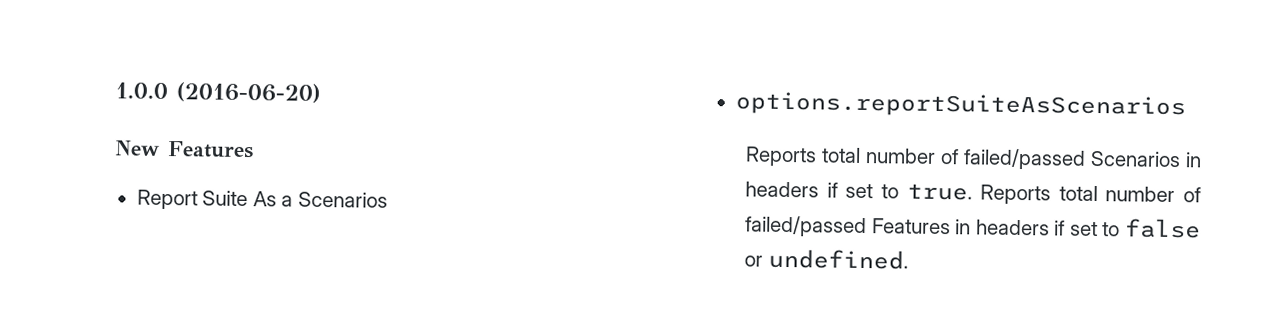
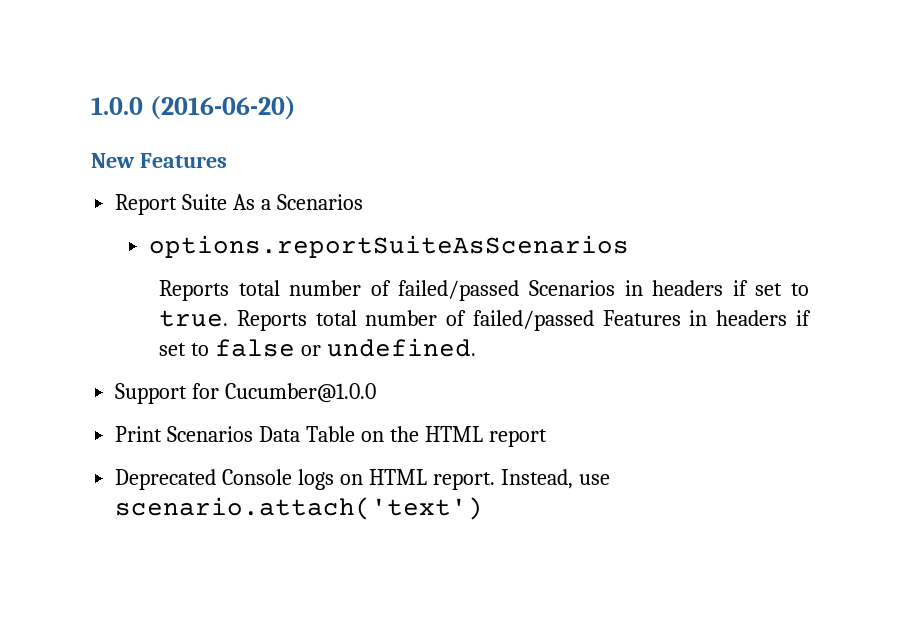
+ Support for Cucumber@1.0.0
+ Print Scenarios Data Table on the HTML report
+ Deprecated Console logs on HTML report. Instead, use scenario.attach('text')

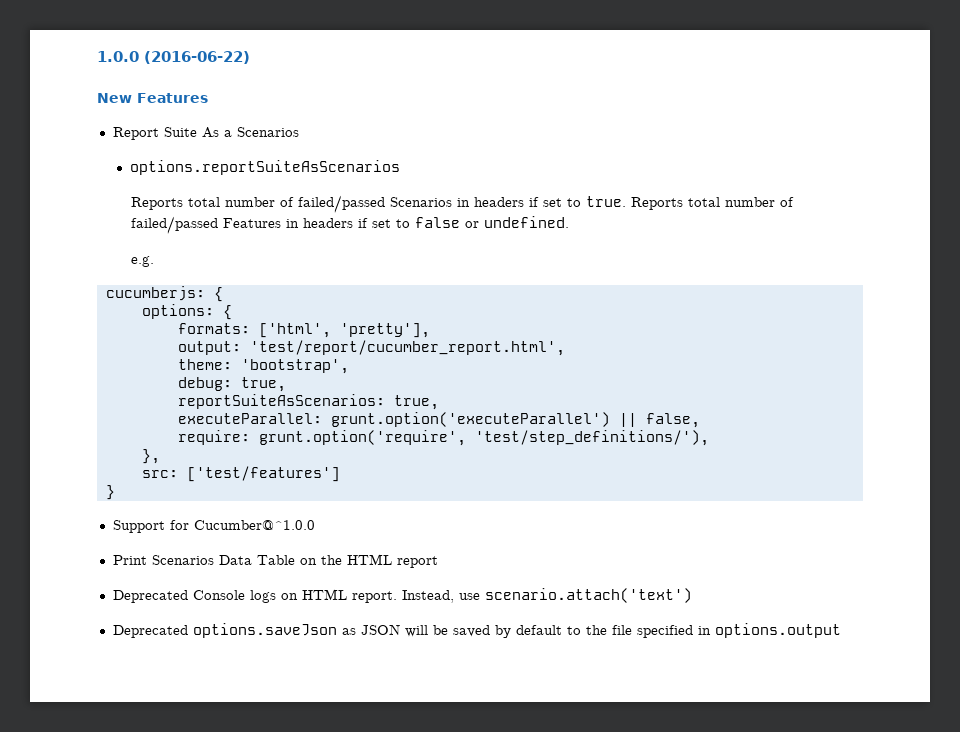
- 1.0.0 (2016-06-20)
+ 1.0.0 (2016-06-22)
+ e.g.
+ cucumberjs: {
+ options: {
+ formats: ['html', 'pretty'],
+ output: 'test/report/cucumber_report.html',
+ theme: 'bootstrap',
+ debug: true,
+ reportSuiteAsScenarios: true,
+ executeParallel: grunt.option('executeParallel') || false,
+ require: grunt.option('require', 'test/step_definitions/'),
+ },
+ src: ['test/features']
+ }
- Support for Cucumber@1.0.0
+ Support for Cucumber@^1.0.0
+ Deprecated options.saveJson as JSON will be saved by default to the file specified in options.output

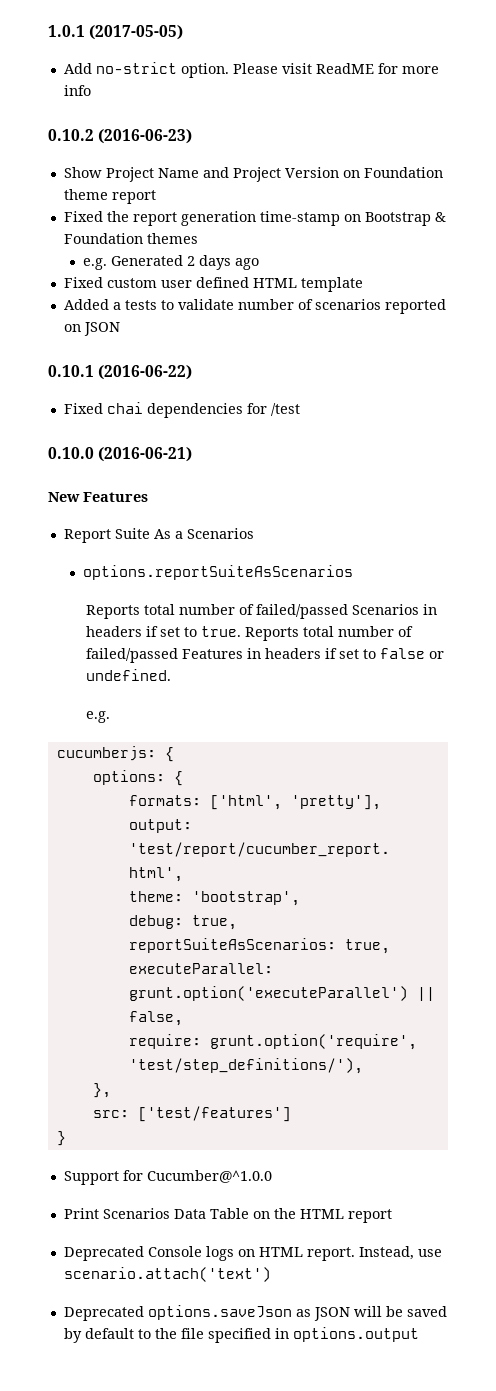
- 1.0.0 (2016-06-22)
+ 1.0.1 (2017-05-05)
+ Add no-strict option. Please visit ReadME for more info
+ 0.10.2 (2016-06-23)
+ Show Project Name and Project Version on Foundation theme report
+ Fixed the report generation time-stamp on Bootstrap & Foundation themes
+ e.g. Generated 2 days ago
+ Fixed custom user defined HTML template
+ Added a tests to validate number of scenarios reported on JSON
+ 0.10.1 (2016-06-22)
+ Fixed chai dependencies for /test
+ 0.10.0 (2016-06-21)

